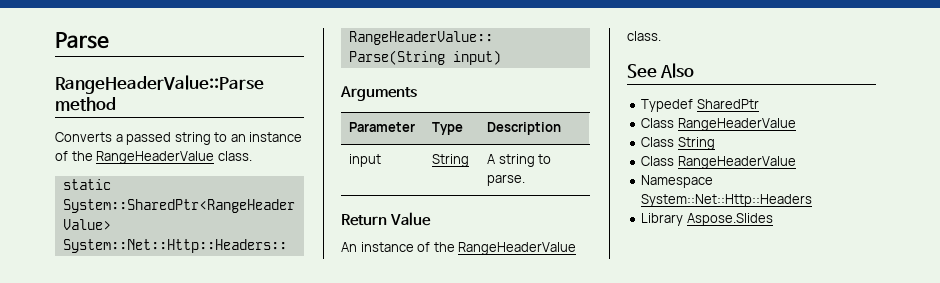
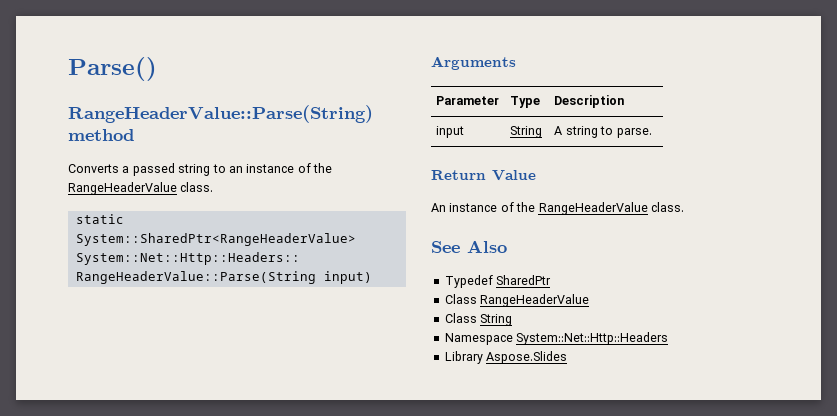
- Parse
- RangeHeaderValue::Parse method
+ Parse()
+ RangeHeaderValue::Parse(String) method
  Class String
- Class RangeHeaderValue

